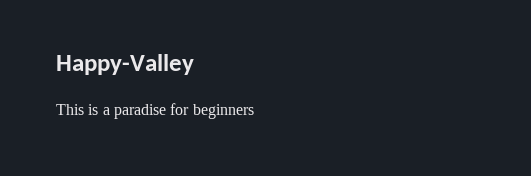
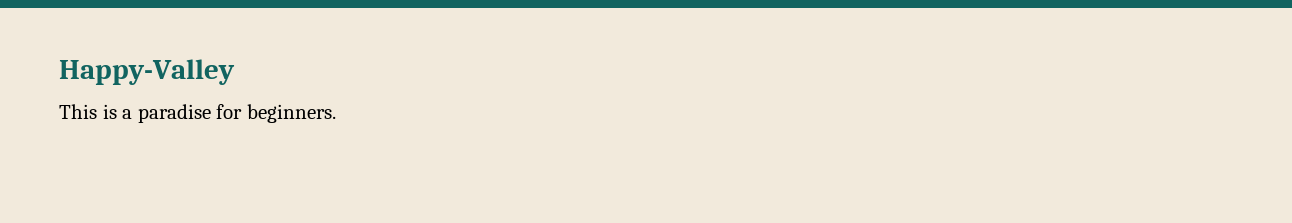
- This is a paradise for beginners
+ This is a paradise for beginners.

